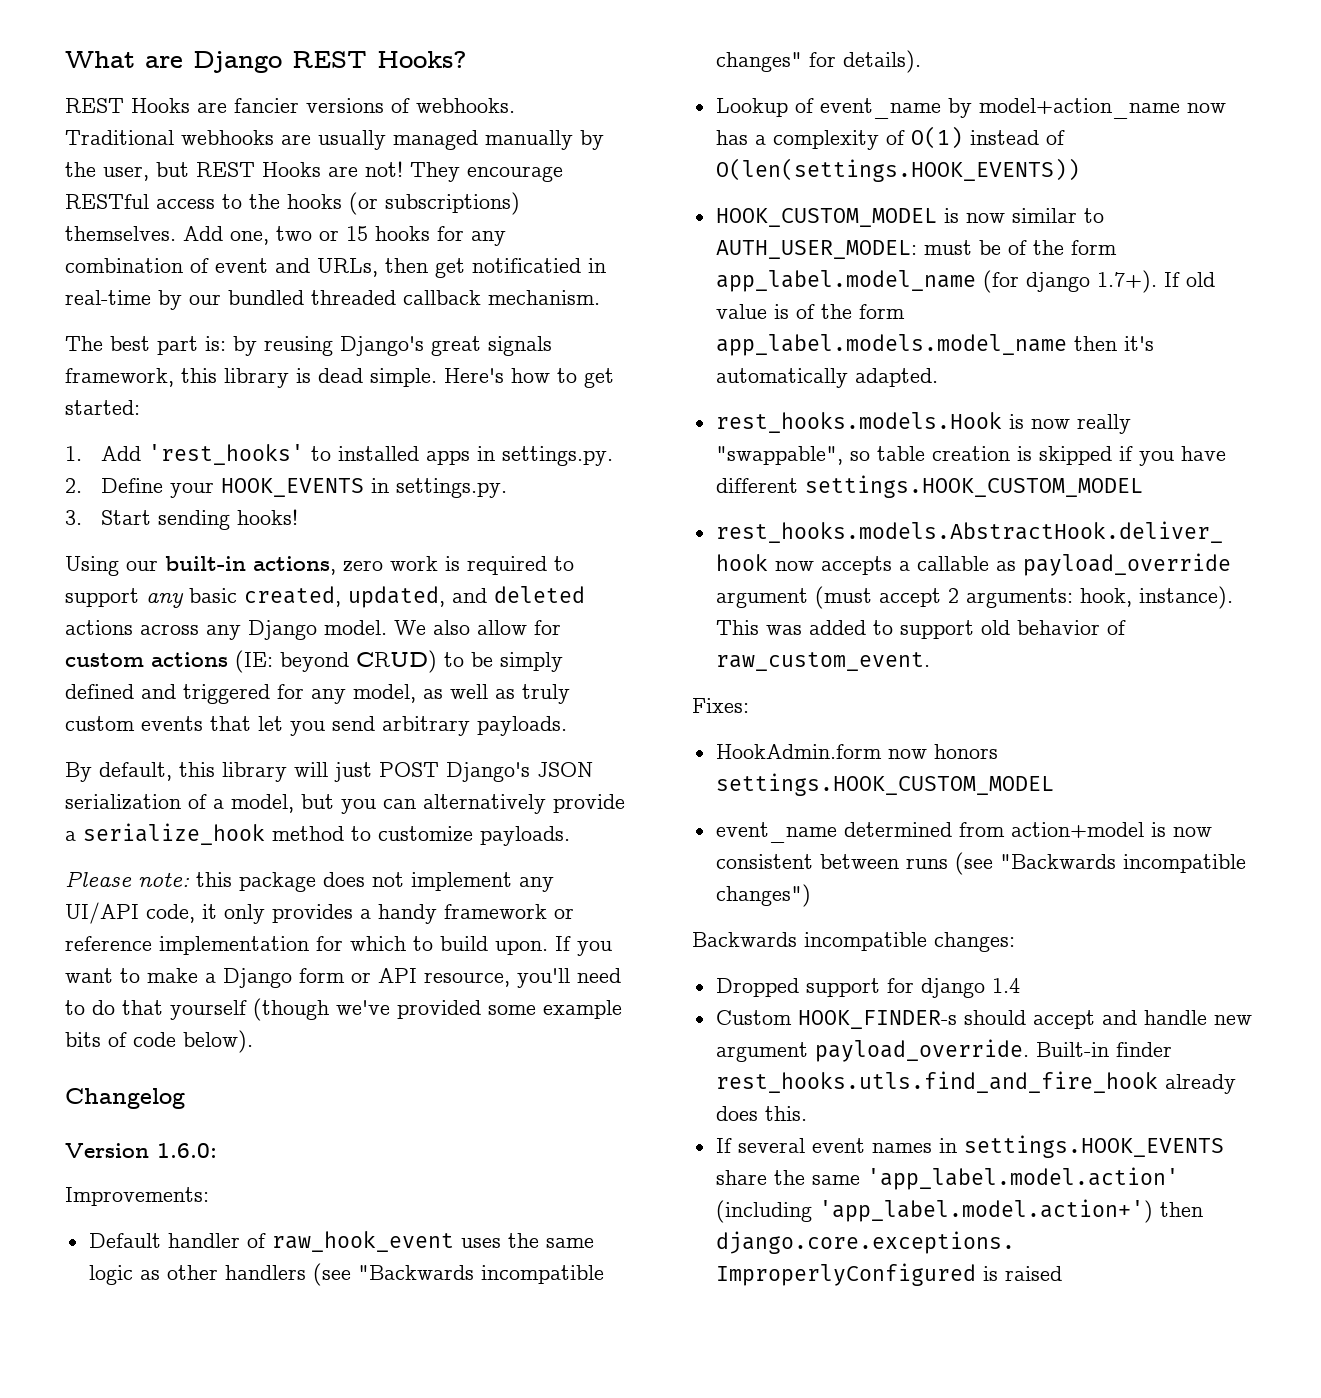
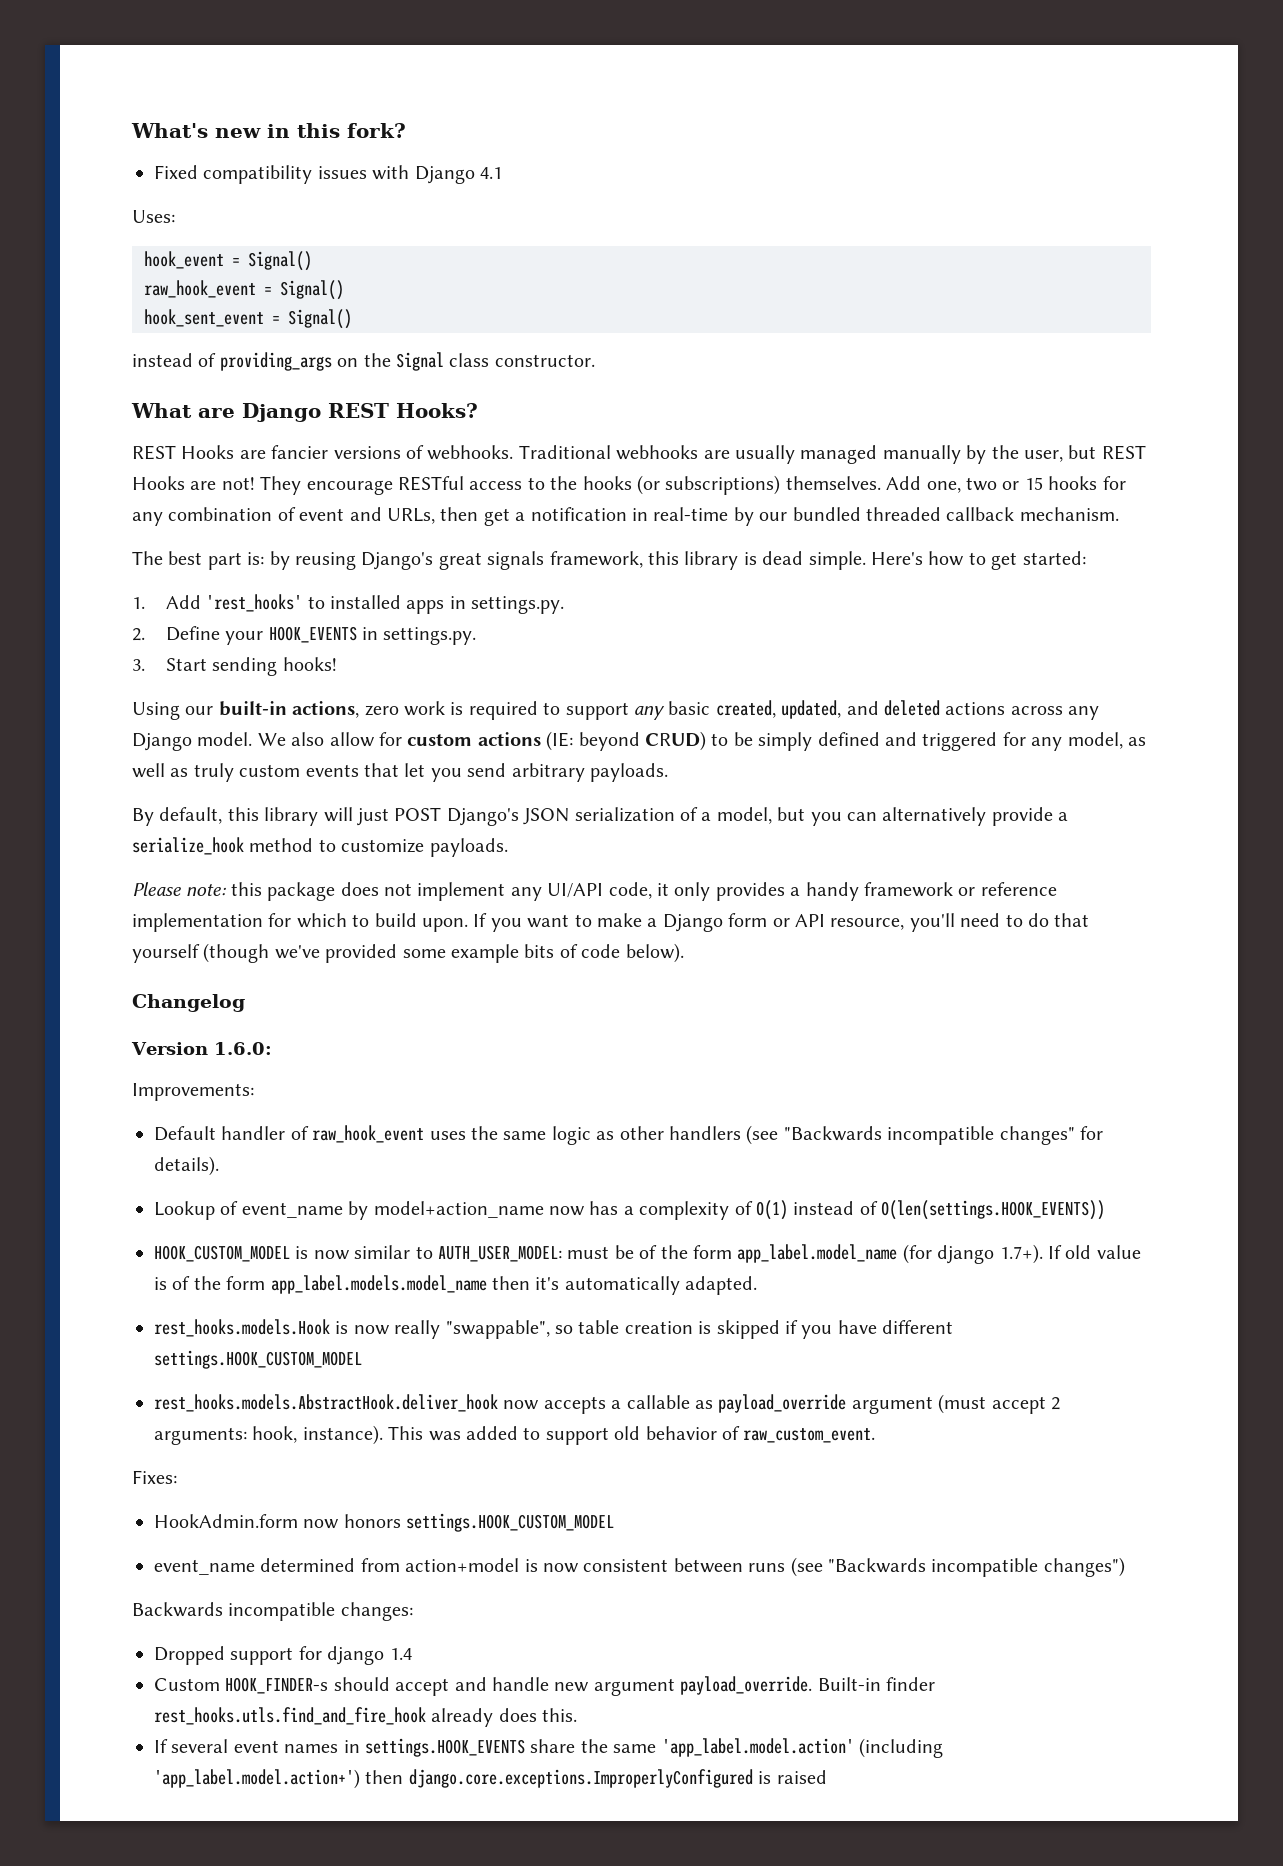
+ What's new in this fork?
+ Fixed compatibility issues with Django 4.1
+ Uses:
+ hook_event = Signal()
+ raw_hook_event = Signal()
+ hook_sent_event = Signal()
+ instead of providing_args on the Signal class constructor.
- Add one, two or 15 hooks for any combination of event and URLs, then get notificatied in real-time by our bundled threaded callback mechanism.
+ Add one, two or 15 hooks for any combination of event and URLs, then get a notification in real-time by our bundled threaded callback mechanism.

